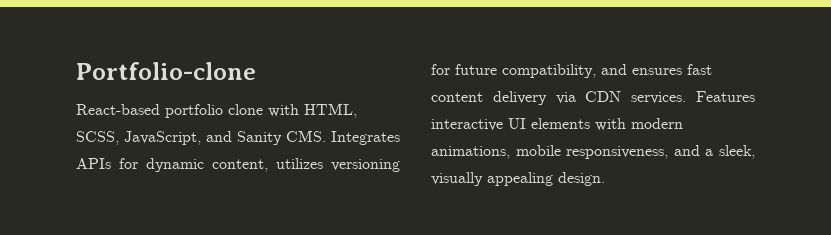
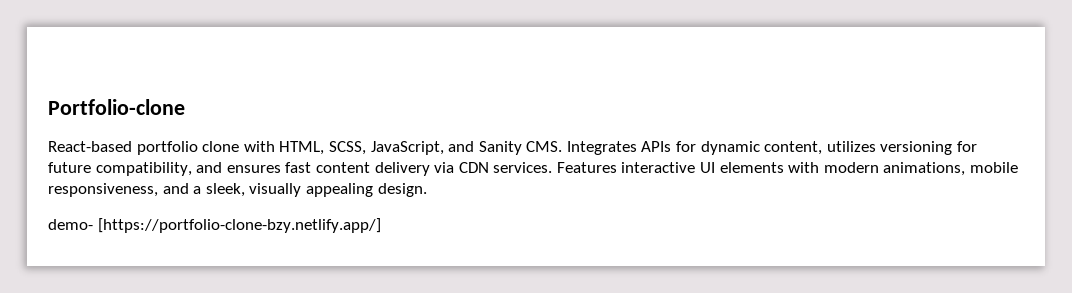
+ demo- [https://portfolio-clone-bzy.netlify.app/]

